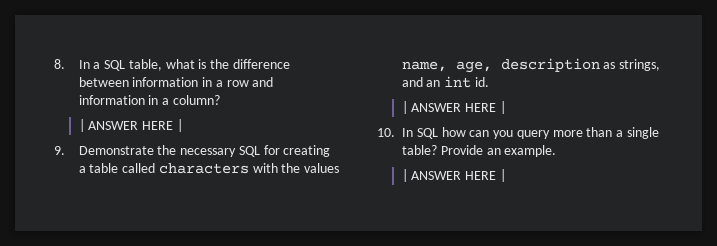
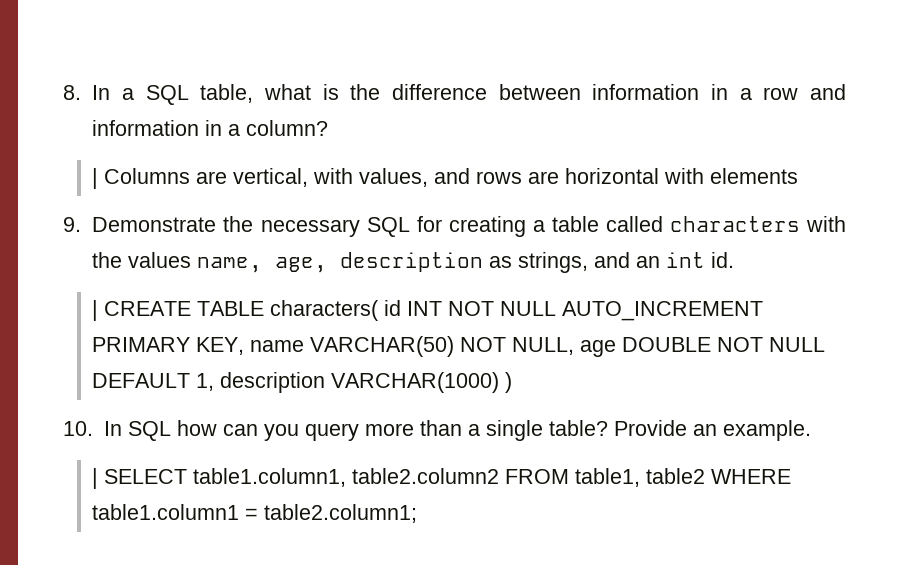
  8. In a SQL table, what is the difference between information in a row and information in a column?
- | ANSWER HERE |
+ | Columns are vertical, with values, and rows are horizontal with elements
  9. Demonstrate the necessary SQL for creating a table called characters with the values name, age, description as strings, and an int id.
- | ANSWER HERE |
+ | CREATE TABLE characters( id INT NOT NULL AUTO_INCREMENT PRIMARY KEY, name VARCHAR(50) NOT NULL, age DOUBLE NOT NULL DEFAULT 1, description VARCHAR(1000) )
  Provide an example.
- | ANSWER HERE |
+ | SELECT table1.column1, table2.column2 FROM table1, table2 WHERE table1.column1 = table2.column1;

